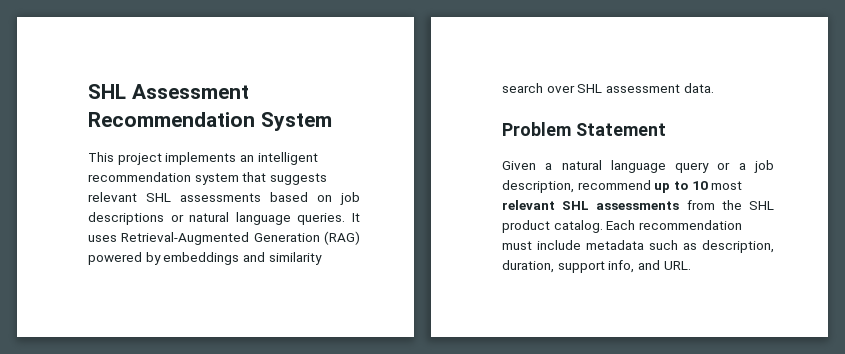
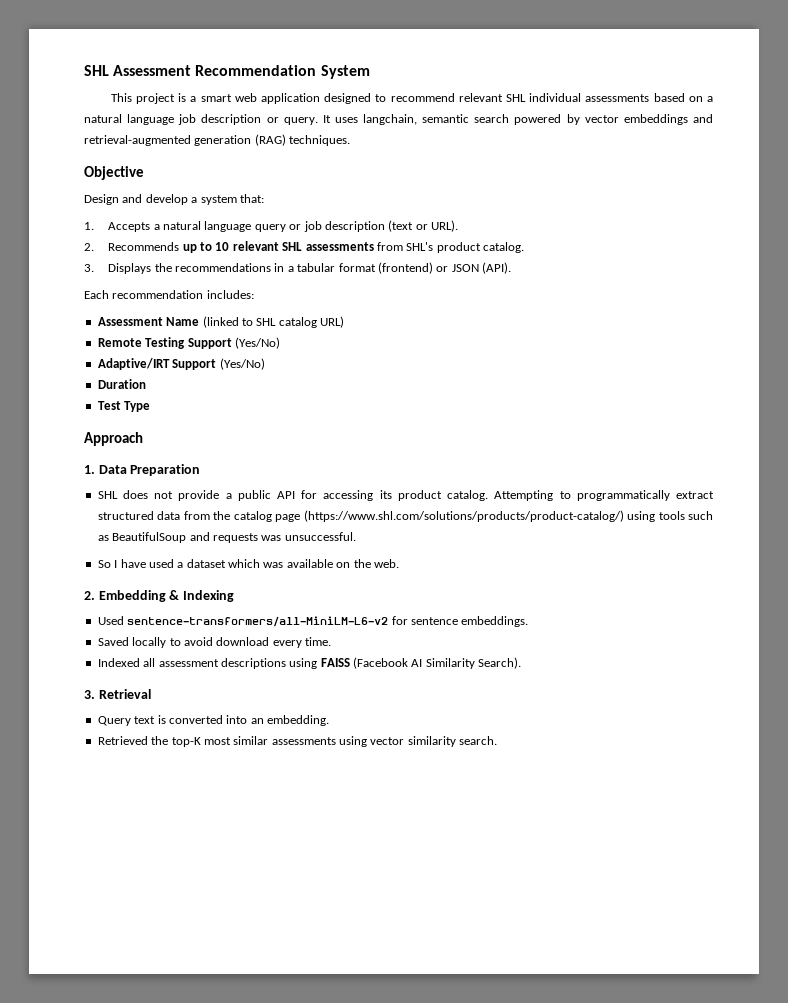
- This project implements an intelligent recommendation system that suggests relevant SHL assessments based on job descriptions or natural language queries. It uses Retrieval-Augmented Generation (RAG) powered by embeddings and similarity search over SHL assessment data.
- Problem Statement
- Given a natural language query or a job description, recommend up to 10 most relevant SHL assessments from the SHL product catalog. Each recommendation must include metadata such as description, duration, support info, and URL.
+ This project is a smart web application designed to recommend relevant SHL individual assessments based on a natural language job description or query. It uses langchain, semantic search powered by vector embeddings and retrieval-augmented generation (RAG) techniques.
+ Objective
+ Design and develop a system that:
+ 1. Accepts a natural language query or job description (text or URL).
+ 2. Recommends up to 10 relevant SHL assessments from SHL's product catalog.
+ 3. Displays the recommendations in a tabular format (frontend) or JSON (API).
+ Each recommendation includes:
+ Assessment Name (linked to SHL catalog URL)
+ Remote Testing Support (Yes/No)
+ Adaptive/IRT Support (Yes/No)
+ Duration
+ Test Type
+ Approach
+ 1. Data Preparation
+ SHL does not provide a public API for accessing its product catalog. Attempting to programmatically extract structured data from the catalog page (https://www.shl.com/solutions/products/product-catalog/) using tools such as BeautifulSoup and requests was unsuccessful.
+ So I have used a dataset which was available on the web.
+ 2. Embedding & Indexing
+ Used sentence-transformers/all-MiniLM-L6-v2 for sentence embeddings.
+ Saved locally to avoid download every time.
+ Indexed all assessment descriptions using FAISS (Facebook AI Similarity Search).
+ 3. Retrieval
+ Query text is converted into an embedding.
+ Retrieved the top-K most similar assessments using vector similarity search.

